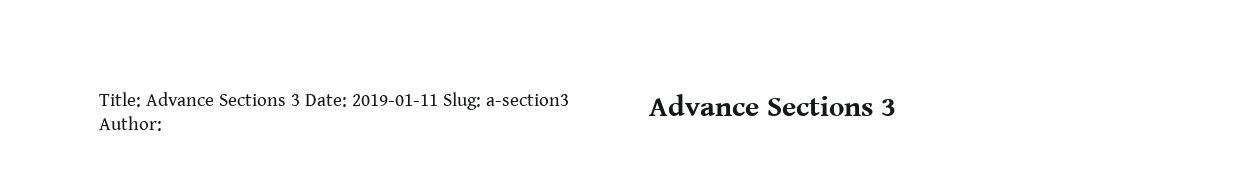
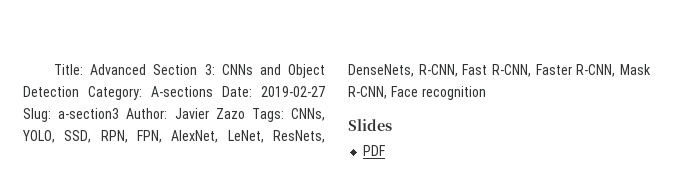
- Title: Advance Sections 3 Date: 2019-01-11 Slug: a-section3 Author:
- Advance Sections 3
+ Title: Advanced Section 3: CNNs and Object Detection Category: A-sections Date: 2019-02-27 Slug: a-section3 Author: Javier Zazo Tags: CNNs, YOLO, SSD, RPN, FPN, AlexNet, LeNet, ResNets, DenseNets, R-CNN, Fast R-CNN, Faster R-CNN, Mask R-CNN, Face recognition
+ Slides
+ PDF

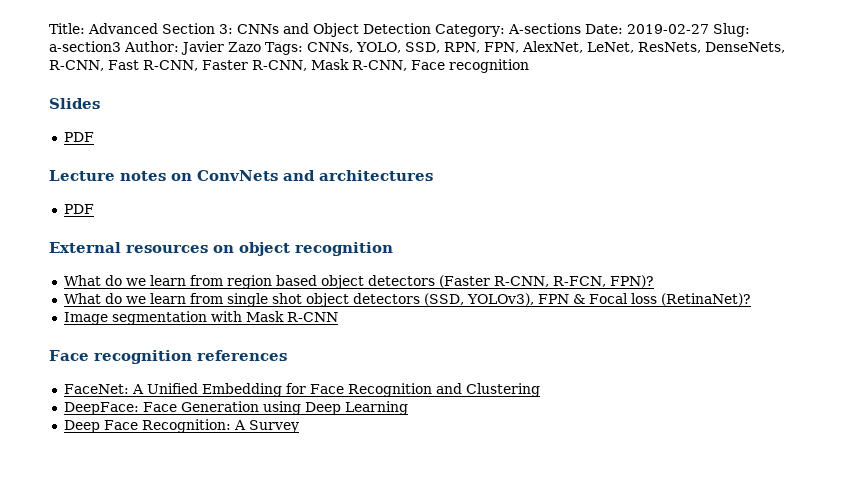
+ Lecture notes on ConvNets and architectures
+ PDF
+ External resources on object recognition
+ What do we learn from region based object detectors (Faster R-CNN, R-FCN, FPN)?
+ What do we learn from single shot object detectors (SSD, YOLOv3), FPN & Focal loss (RetinaNet)?
+ Image segmentation with Mask R-CNN
+ Face recognition references
+ FaceNet: A Unified Embedding for Face Recognition and Clustering
+ DeepFace: Face Generation using Deep Learning
+ Deep Face Recognition: A Survey

